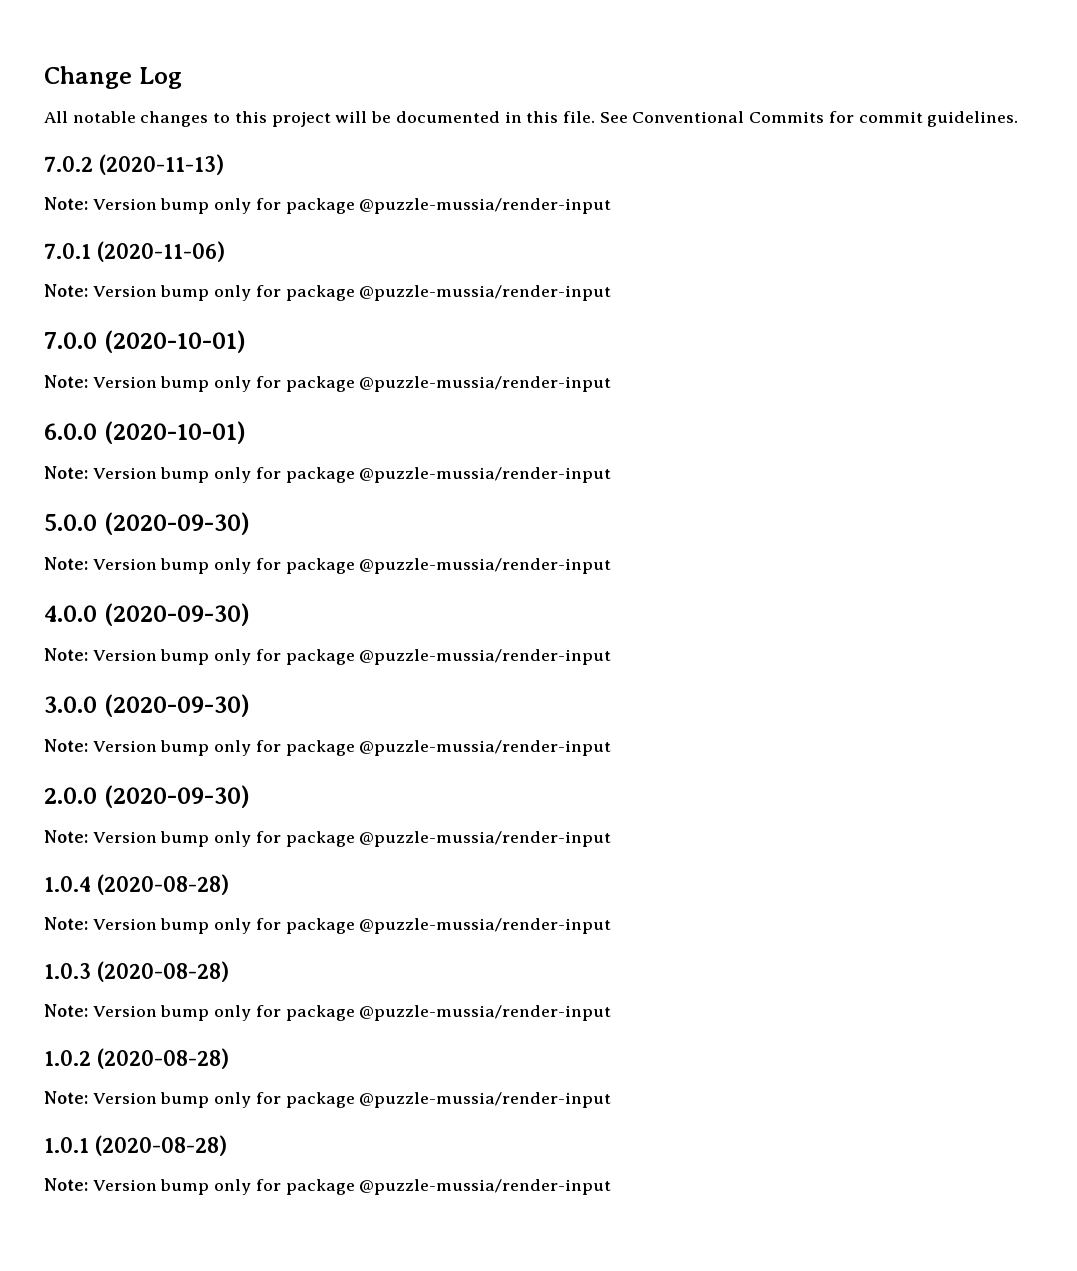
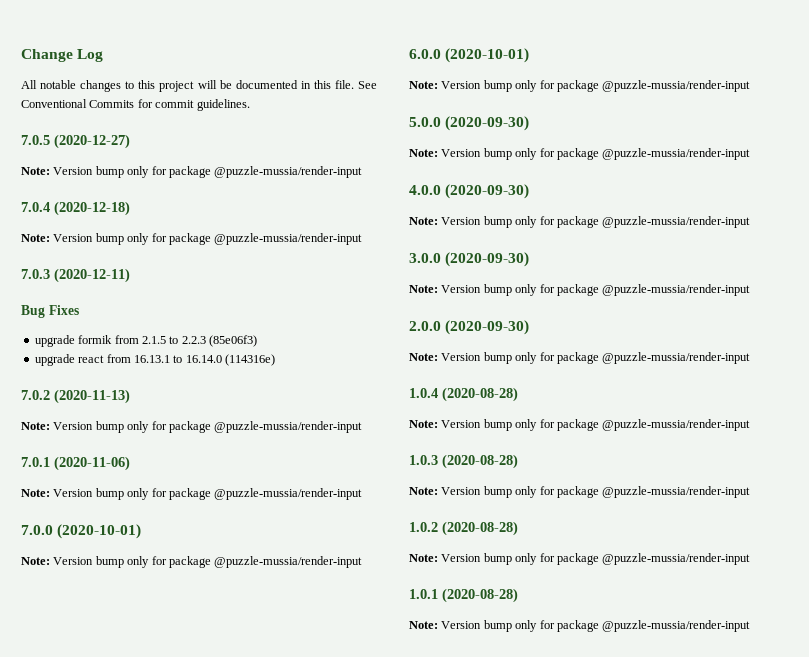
+ 7.0.5 (2020-12-27)
+ Note: Version bump only for package @puzzle-mussia/render-input
+ 7.0.4 (2020-12-18)
+ Note: Version bump only for package @puzzle-mussia/render-input
+ 7.0.3 (2020-12-11)
+ Bug Fixes
+ upgrade formik from 2.1.5 to 2.2.3 (85e06f3)
+ upgrade react from 16.13.1 to 16.14.0 (114316e)

